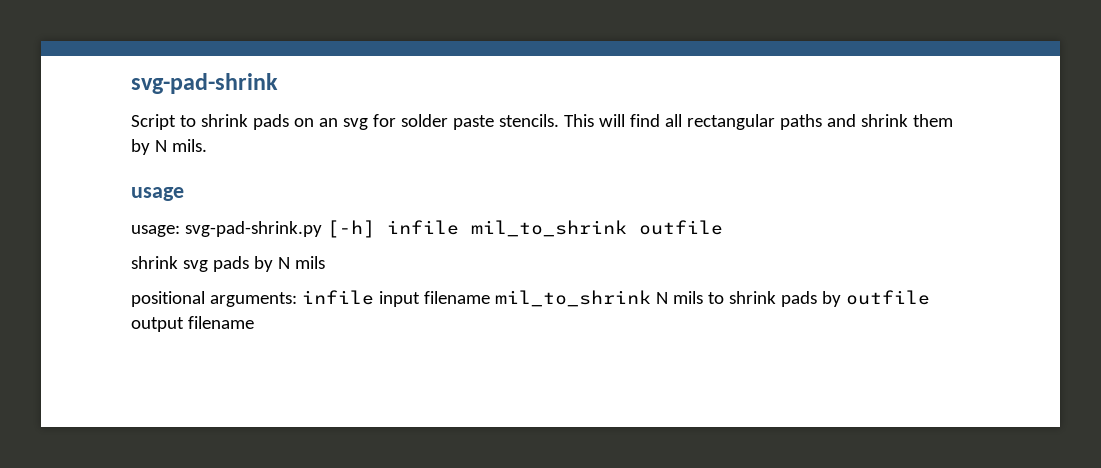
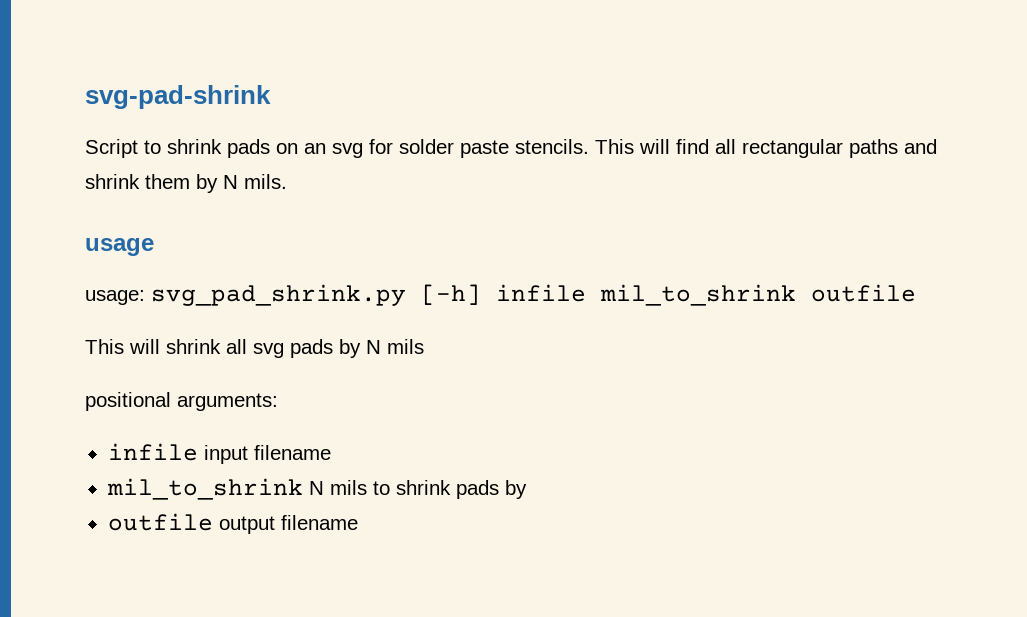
- usage: svg-pad-shrink.py [-h] infile mil_to_shrink outfile
+ usage: svg_pad_shrink.py [-h] infile mil_to_shrink outfile
- shrink svg pads by N mils
+ This will shrink all svg pads by N mils
- positional arguments: infile input filename mil_to_shrink N mils to shrink pads by outfile output filename
+ positional arguments:
+ infile input filename
+ mil_to_shrink N mils to shrink pads by
+ outfile output filename

